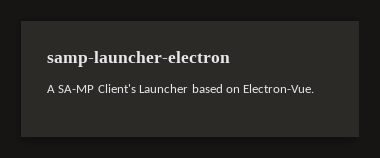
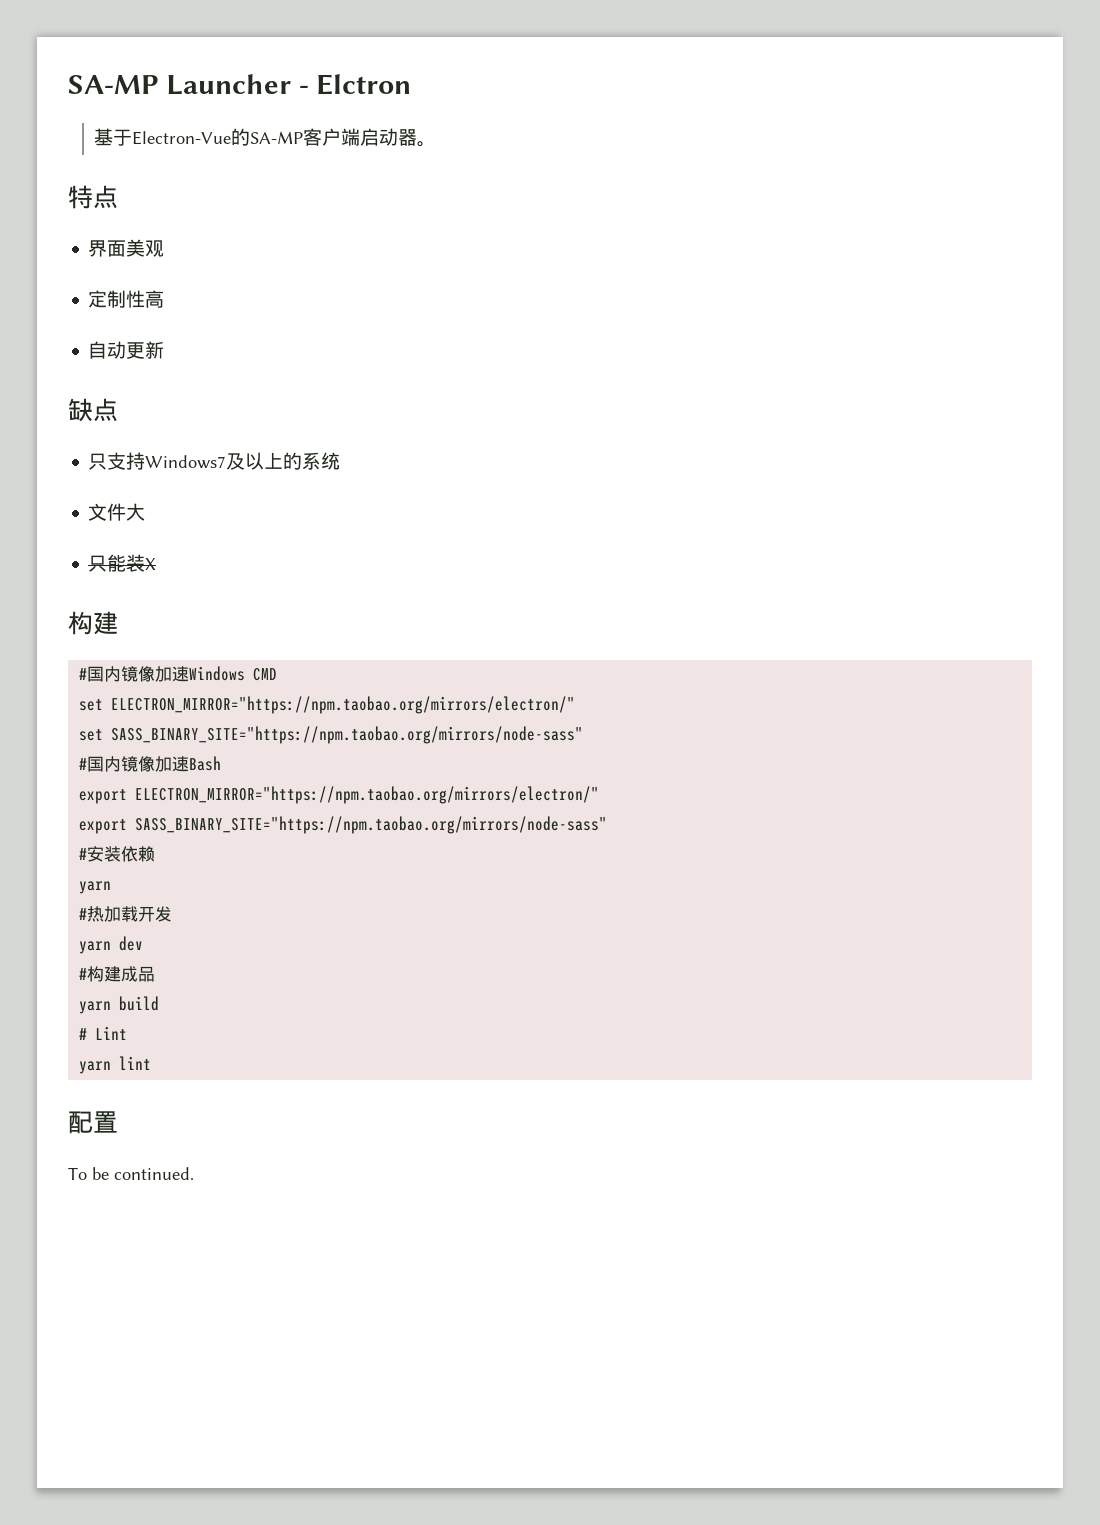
- samp-launcher-electron
- A SA-MP Client's Launcher based on Electron-Vue.
+ SA-MP Launcher - Elctron
+ 基于Electron-Vue的SA-MP客户端启动器。
+ 特点
+ 界面美观
+ 定制性高
+ 自动更新
+ 缺点
+ 只支持Windows7及以上的系统
+ 文件大
+ 只能装X
+ 构建
+ #国内镜像加速Windows CMD
+ set ELECTRON_MIRROR="https://npm.taobao.org/mirrors/electron/"
+ set SASS_BINARY_SITE="https://npm.taobao.org/mirrors/node-sass"
+ #国内镜像加速Bash
+ export ELECTRON_MIRROR="https://npm.taobao.org/mirrors/electron/"
+ export SASS_BINARY_SITE="https://npm.taobao.org/mirrors/node-sass"
+ #安装依赖
+ yarn
+ #热加载开发
+ yarn dev
+ #构建成品
+ yarn build
+ # Lint
+ yarn lint
+ 配置
+ To be continued.

